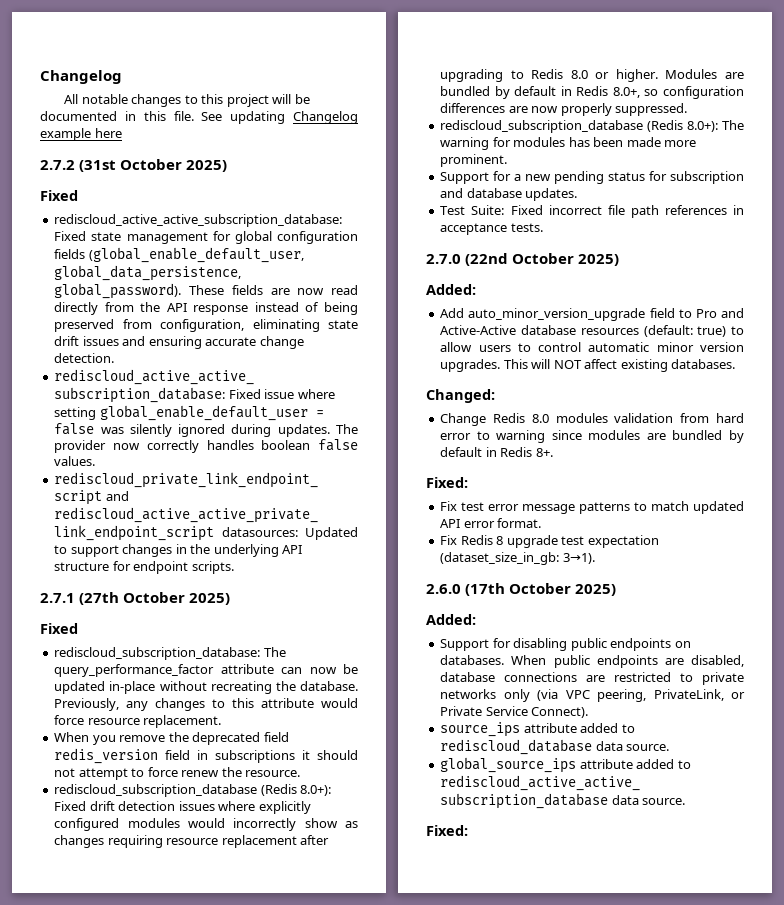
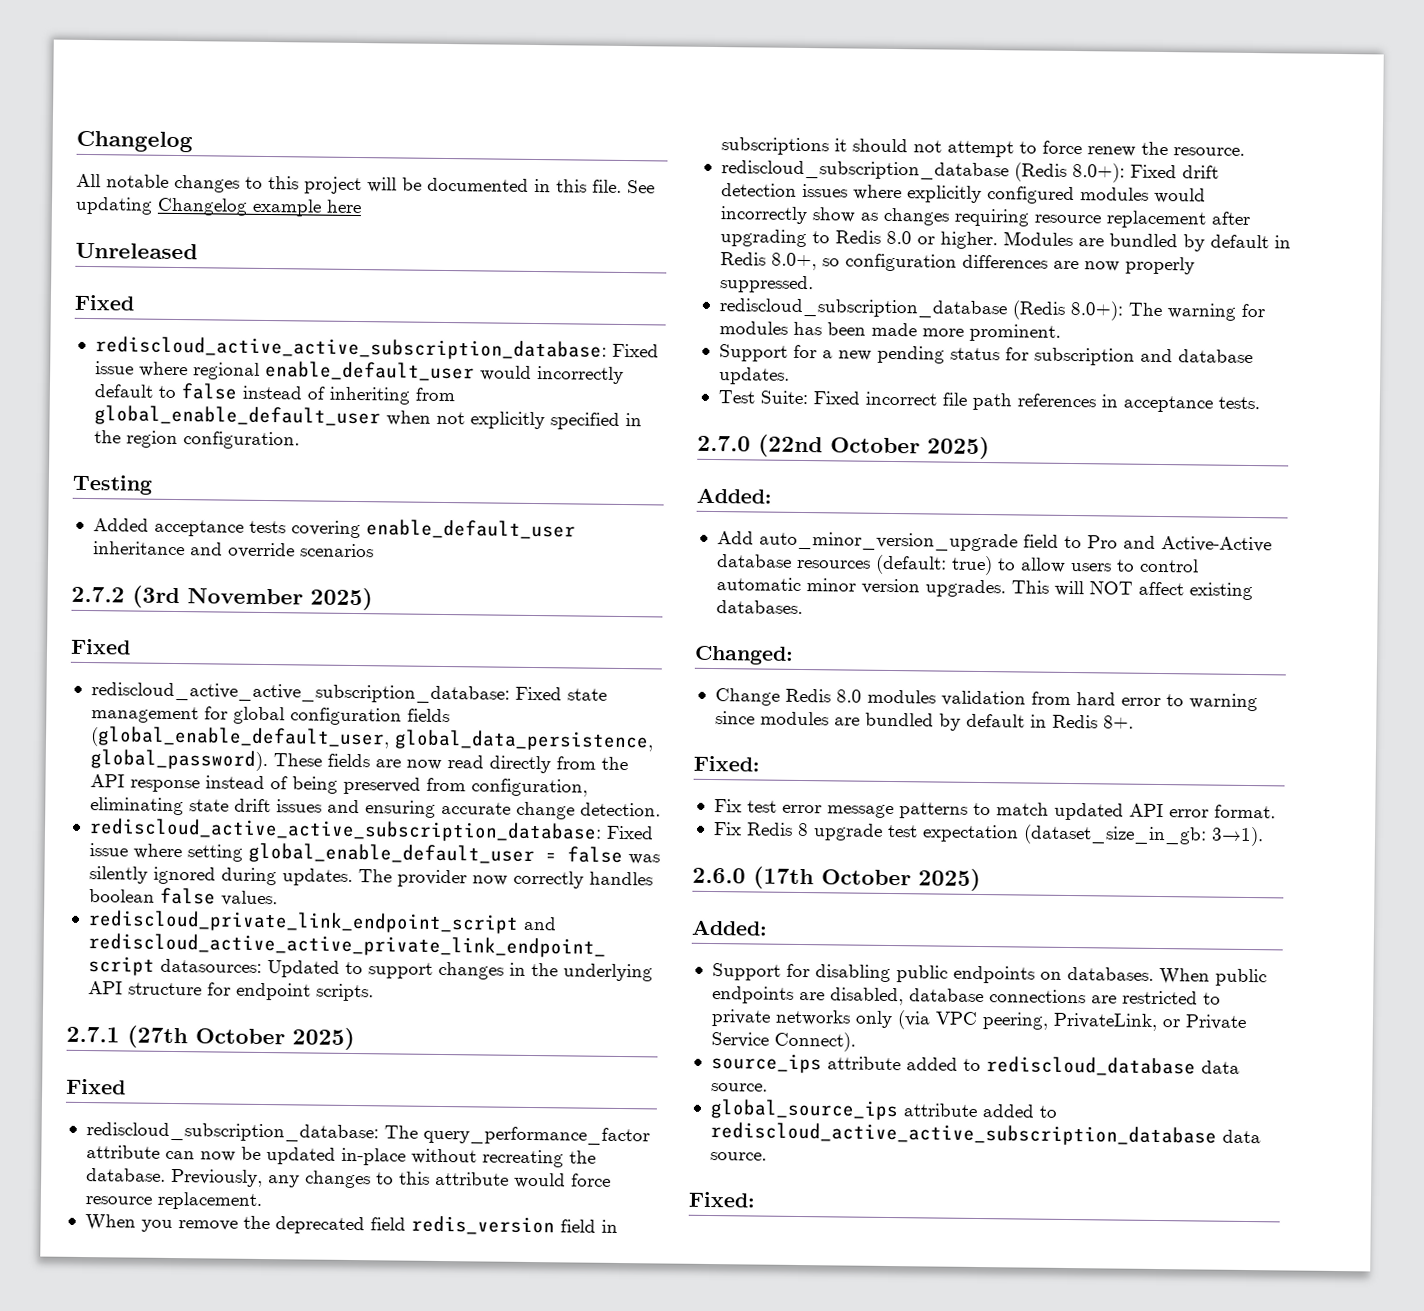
+ Unreleased
+ Fixed
+ rediscloud_active_active_subscription_database: Fixed issue where regional enable_default_user would incorrectly default to false instead of inheriting from global_enable_default_user when not explicitly specified in the region configuration.
+ Testing
+ Added acceptance tests covering enable_default_user inheritance and override scenarios
- 2.7.2 (31st October 2025)
+ 2.7.2 (3rd November 2025)

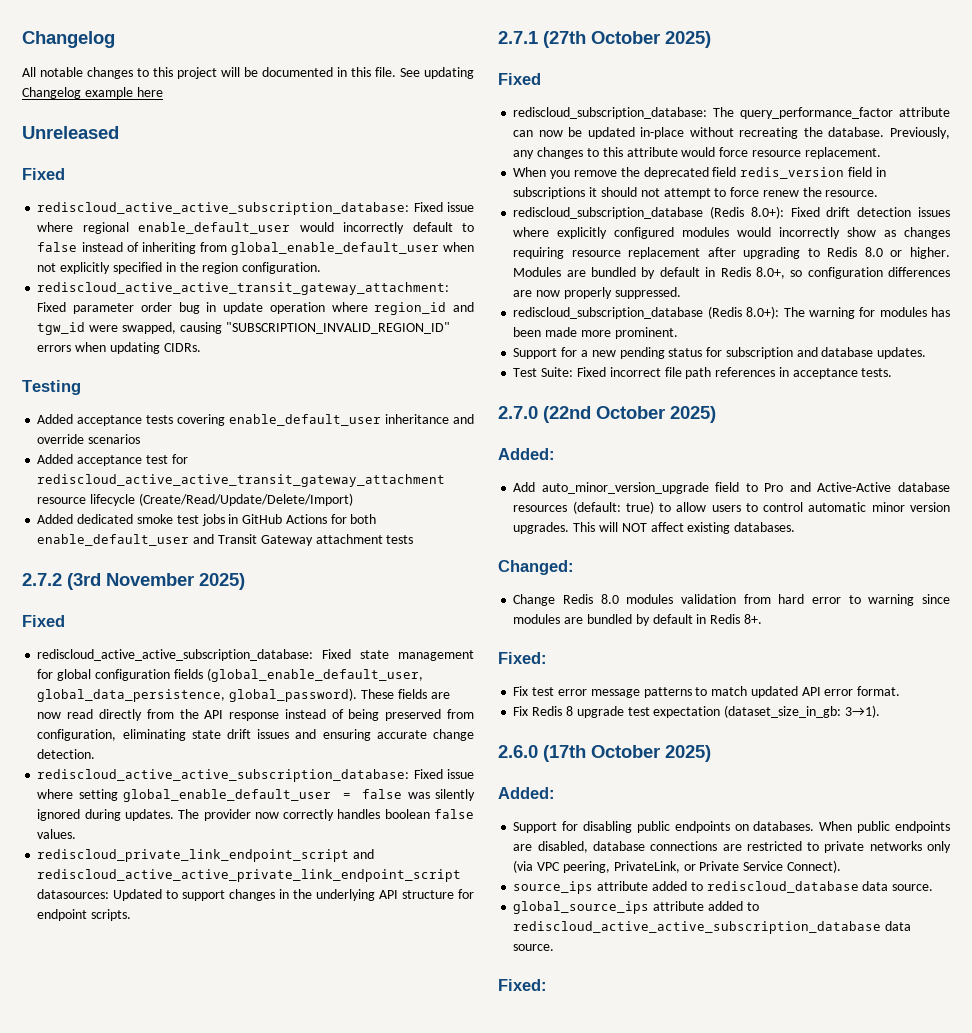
+ rediscloud_active_active_transit_gateway_attachment: Fixed parameter order bug in update operation where region_id and tgw_id were swapped, causing "SUBSCRIPTION_INVALID_REGION_ID" errors when updating CIDRs.
+ Added acceptance test for rediscloud_active_active_transit_gateway_attachment resource lifecycle (Create/Read/Update/Delete/Import)
+ Added dedicated smoke test jobs in GitHub Actions for both enable_default_user and Transit Gateway attachment tests

